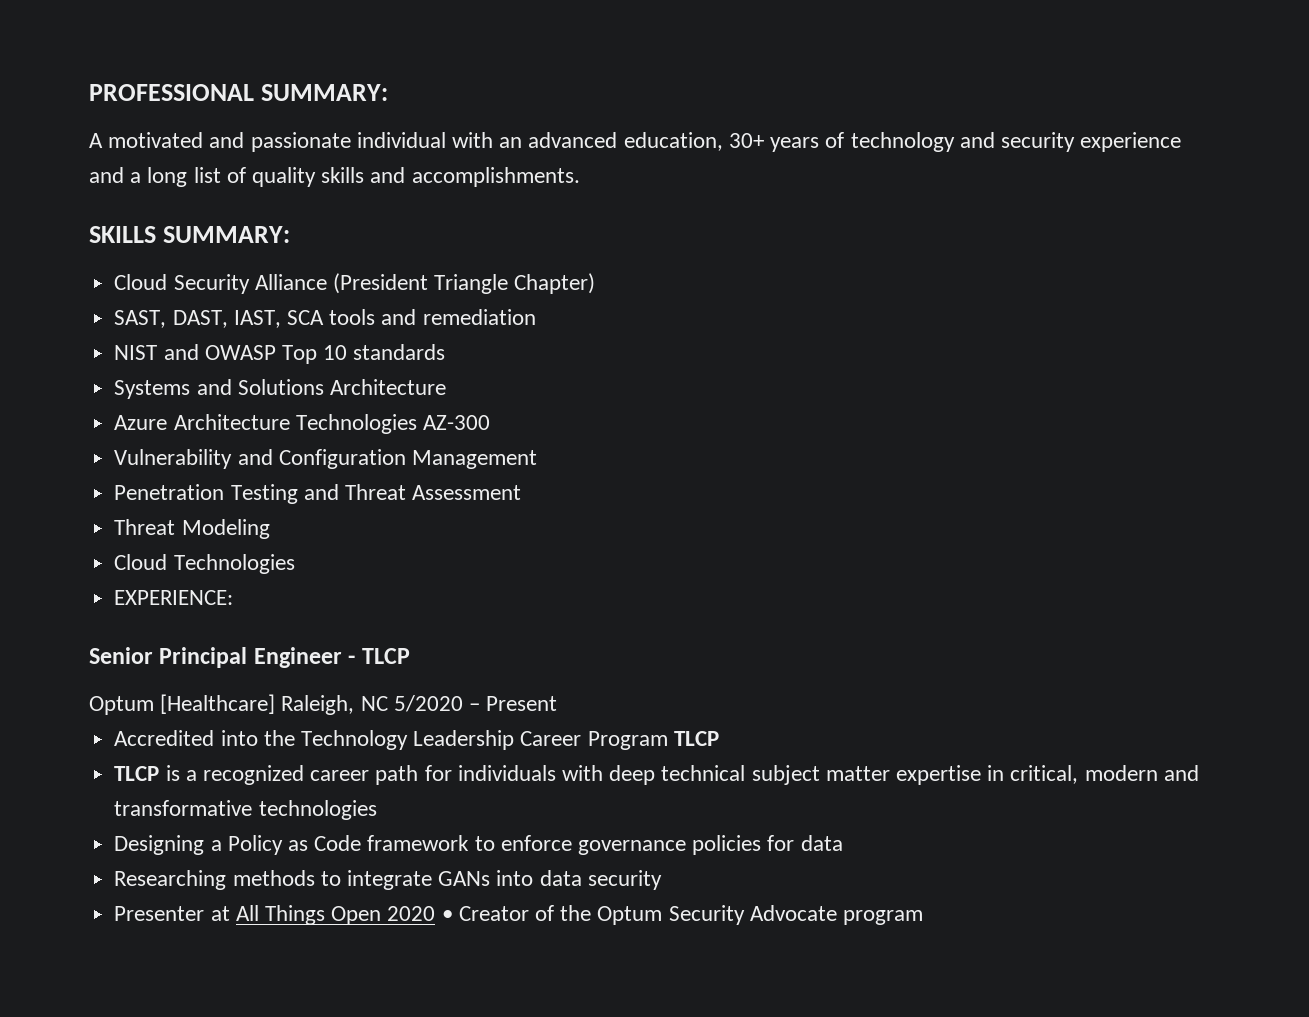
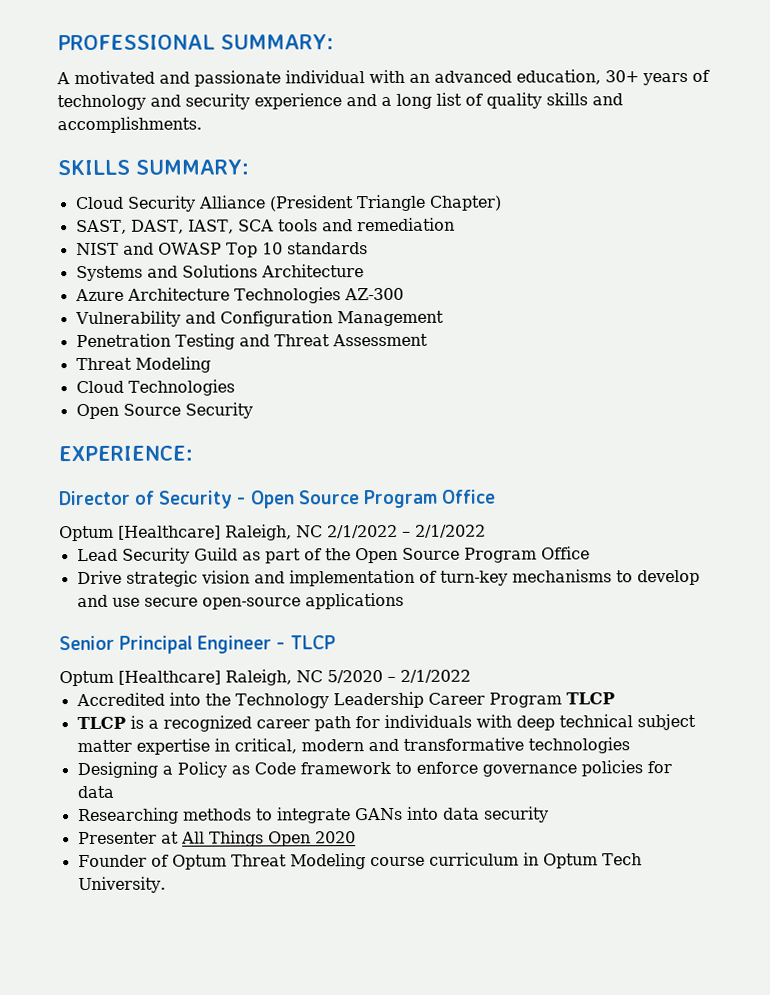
+ Open Source Security
  EXPERIENCE:
+ Director of Security - Open Source Program Office
+ Optum [Healthcare] Raleigh, NC 2/1/2022 – 2/1/2022
+ Lead Security Guild as part of the Open Source Program Office
+ Drive strategic vision and implementation of turn-key mechanisms to develop and use secure open-source applications
- Optum [Healthcare] Raleigh, NC 5/2020 – Present
+ Optum [Healthcare] Raleigh, NC 5/2020 – 2/1/2022
- Presenter at All Things Open 2020 • Creator of the Optum Security Advocate program
+ Presenter at All Things Open 2020
+ Founder of Optum Threat Modeling course curriculum in Optum Tech University.

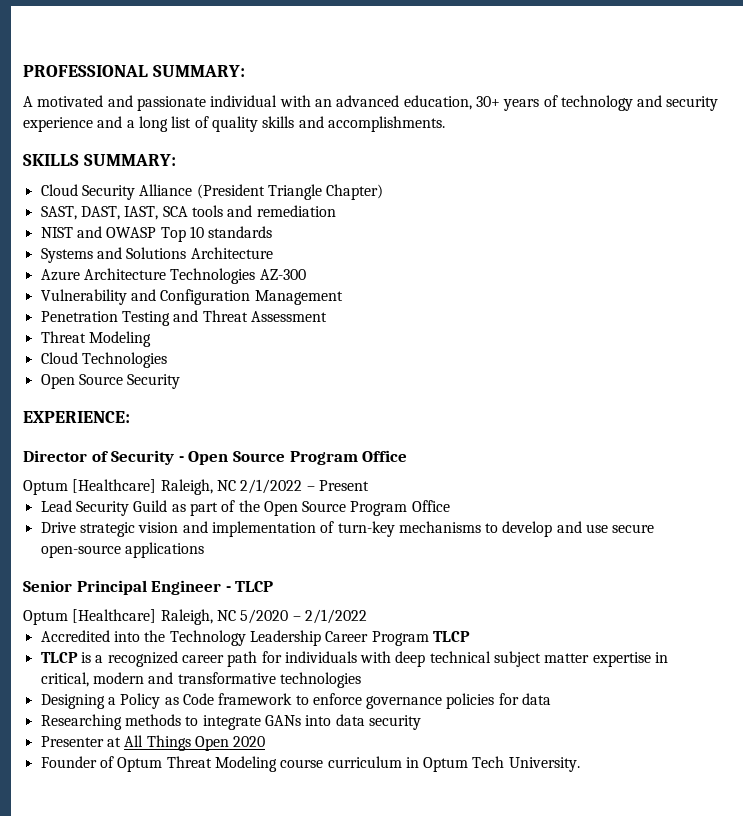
- Optum [Healthcare] Raleigh, NC 2/1/2022 – 2/1/2022
+ Optum [Healthcare] Raleigh, NC 2/1/2022 – Present

